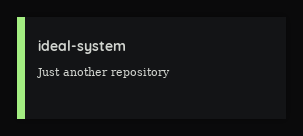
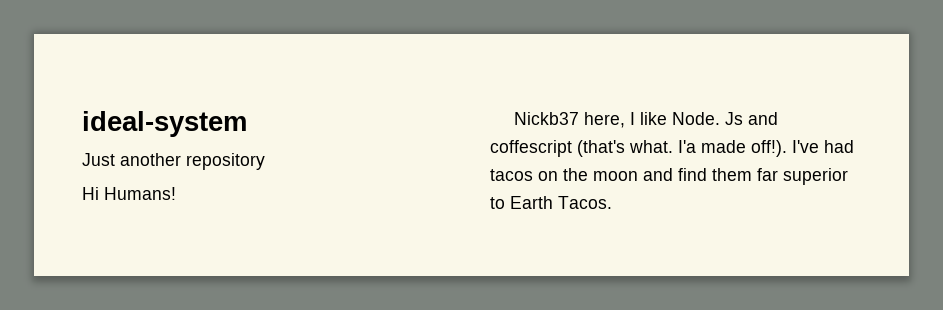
+ Hi Humans!
+ Nickb37 here, I like Node. Js and coffescript (that's what. I'a made off!). I've had tacos on the moon and find them far superior to Earth Tacos.

